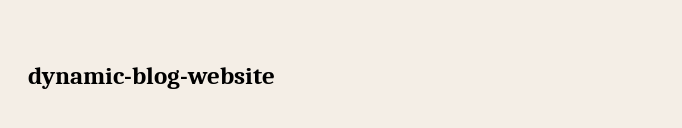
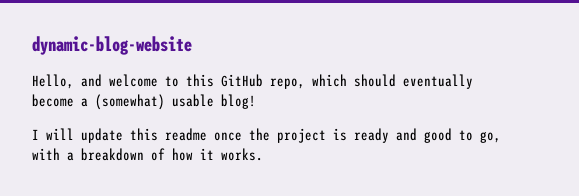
+ Hello, and welcome to this GitHub repo, which should eventually become a (somewhat) usable blog!
+ I will update this readme once the project is ready and good to go, with a breakdown of how it works.

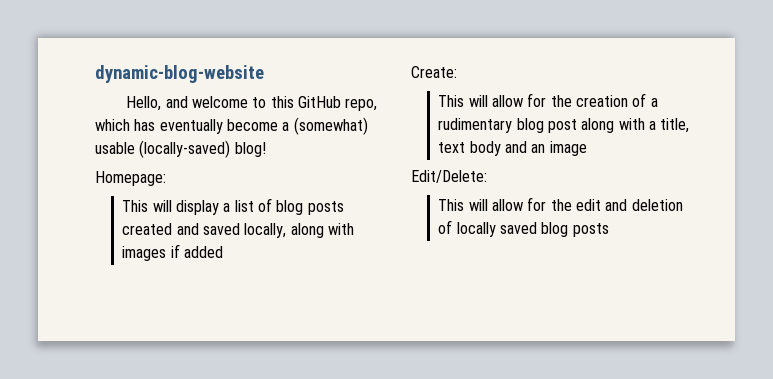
- Hello, and welcome to this GitHub repo, which should eventually become a (somewhat) usable blog!
+ Hello, and welcome to this GitHub repo, which has eventually become a (somewhat) usable (locally-saved) blog!
- I will update this readme once the project is ready and good to go, with a breakdown of how it works.
+ Homepage:
+ This will display a list of blog posts created and saved locally, along with images if added
+ Create:
+ This will allow for the creation of a rudimentary blog post along with a title, text body and an image
+ Edit/Delete:
+ This will allow for the edit and deletion of locally saved blog posts

